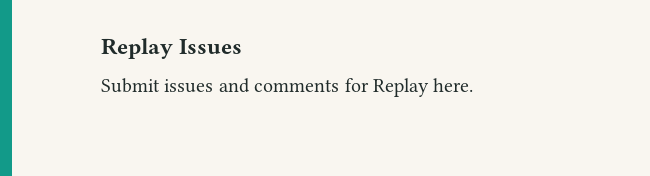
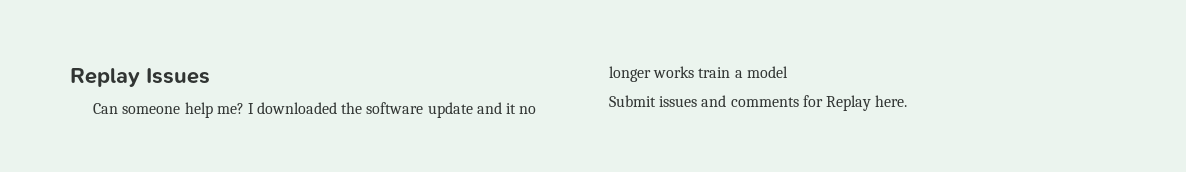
+ Can someone help me? I downloaded the software update and it no longer works train a model

